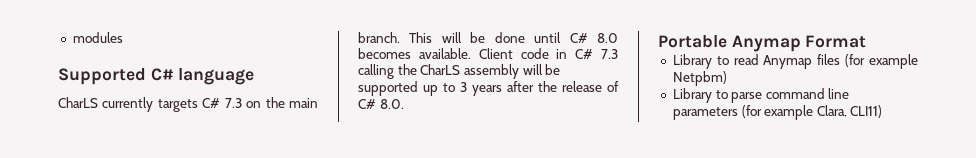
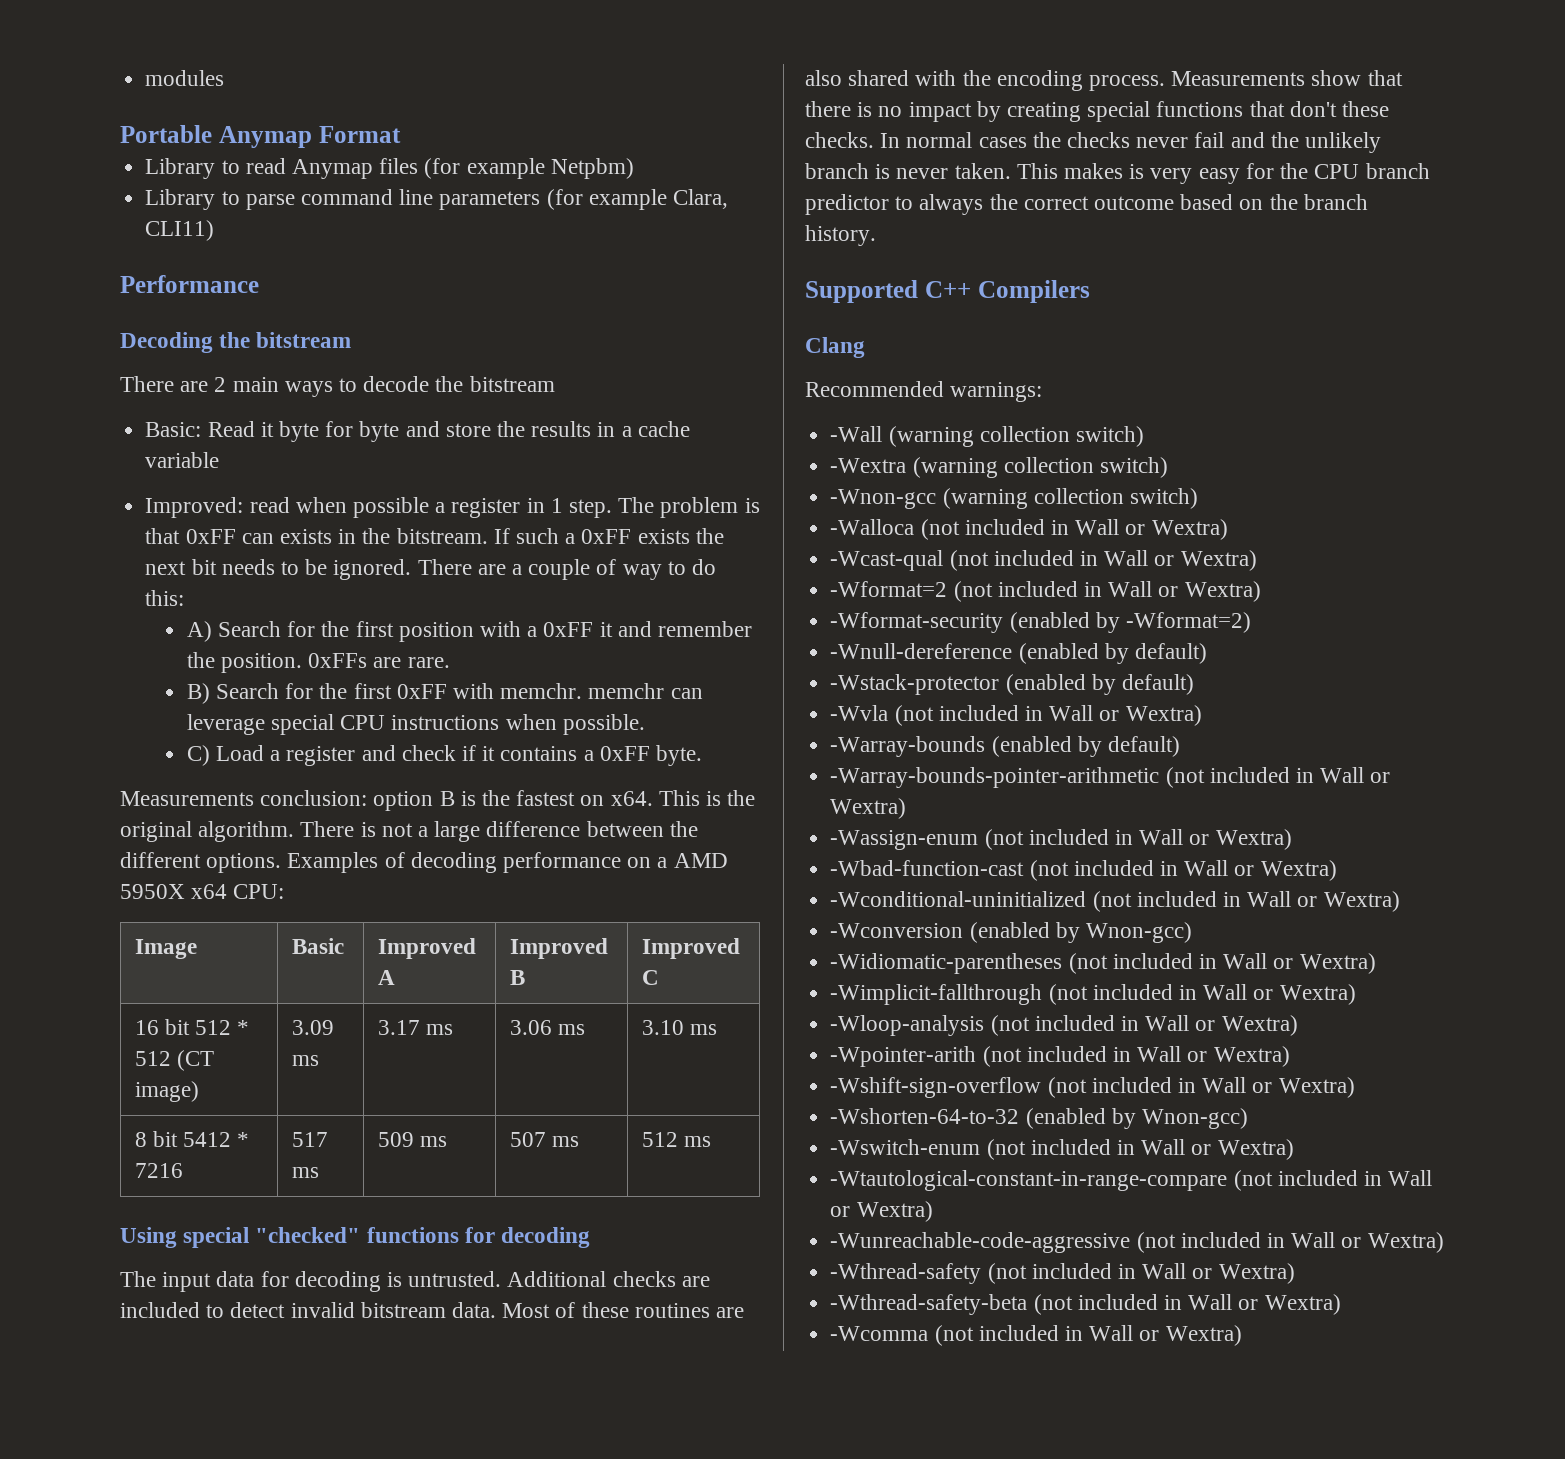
- Supported C# language
- CharLS currently targets C# 7.3 on the main branch. This will be done until C# 8.0 becomes available. Client code in C# 7.3 calling the CharLS assembly will be supported up to 3 years after the release of C# 8.0.
+ Performance
+ Decoding the bitstream
+ There are 2 main ways to decode the bitstream
+ Basic: Read it byte for byte and store the results in a cache variable
+ Improved: read when possible a register in 1 step. The problem is that 0xFF can exists in the bitstream. If such a 0xFF exists the next bit needs to be ignored. There are a couple of way to do this:
+ A) Search for the first position with a 0xFF it and remember the position. 0xFFs are rare.
+ B) Search for the first 0xFF with memchr. memchr can leverage special CPU instructions when possible.
+ C) Load a register and check if it contains a 0xFF byte.
+ Measurements conclusion: option B is the fastest on x64. This is the original algorithm. There is not a large difference between the different options. Examples of decoding performance on a AMD 5950X x64 CPU:
+ Image | Basic | Improved A | Improved B | Improved C
+ 16 bit 512 * 512 (CT image) | 3.09 ms | 3.17 ms | 3.06 ms | 3.10 ms
+ 8 bit 5412 * 7216 | 517 ms | 509 ms | 507 ms | 512 ms
+ Using special "checked" functions for decoding
+ The input data for decoding is untrusted. Additional checks are included to detect invalid bitstream data. Most of these routines are also shared with the encoding process. Measurements show that there is no impact by creating special functions that don't these checks. In normal cases the checks never fail and the unlikely branch is never taken. This makes is very easy for the CPU branch predictor to always the correct outcome based on the branch history.
+ Supported C++ Compilers
+ Clang
+ Recommended warnings:
+ -Wall (warning collection switch)
+ -Wextra (warning collection switch)
+ -Wnon-gcc (warning collection switch)
+ -Walloca (not included in Wall or Wextra)
+ -Wcast-qual (not included in Wall or Wextra)
+ -Wformat=2 (not included in Wall or Wextra)
+ -Wformat-security (enabled by -Wformat=2)
+ -Wnull-dereference (enabled by default)
+ -Wstack-protector (enabled by default)
+ -Wvla (not included in Wall or Wextra)
+ -Warray-bounds (enabled by default)
+ -Warray-bounds-pointer-arithmetic (not included in Wall or Wextra)
+ -Wassign-enum (not included in Wall or Wextra)
+ -Wbad-function-cast (not included in Wall or Wextra)
+ -Wconditional-uninitialized (not included in Wall or Wextra)
+ -Wconversion (enabled by Wnon-gcc)
+ -Widiomatic-parentheses (not included in Wall or Wextra)
+ -Wimplicit-fallthrough (not included in Wall or Wextra)
+ -Wloop-analysis (not included in Wall or Wextra)
+ -Wpointer-arith (not included in Wall or Wextra)
+ -Wshift-sign-overflow (not included in Wall or Wextra)
+ -Wshorten-64-to-32 (enabled by Wnon-gcc)
+ -Wswitch-enum (not included in Wall or Wextra)
+ -Wtautological-constant-in-range-compare (not included in Wall or Wextra)
+ -Wunreachable-code-aggressive (not included in Wall or Wextra)
+ -Wthread-safety (not included in Wall or Wextra)
+ -Wthread-safety-beta (not included in Wall or Wextra)
+ -Wcomma (not included in Wall or Wextra)

